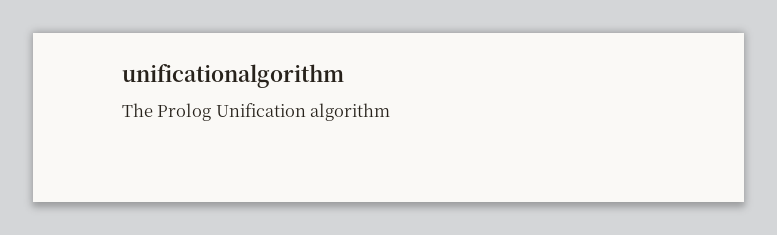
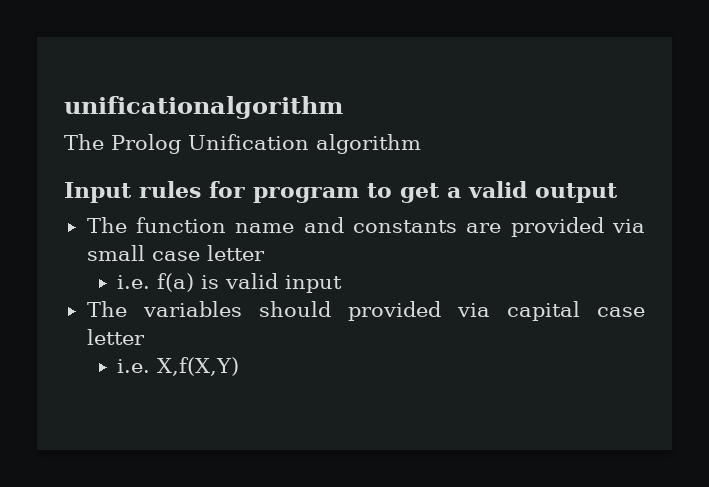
+ Input rules for program to get a valid output
+ The function name and constants are provided via small case letter
+ i.e. f(a) is valid input
+ The variables should provided via capital case letter
+ i.e. X,f(X,Y)

